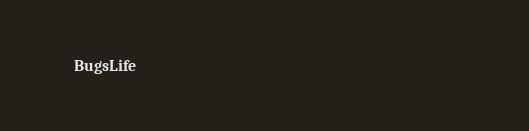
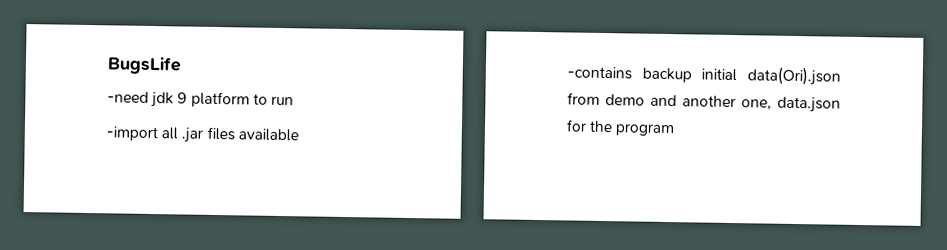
+ -need jdk 9 platform to run
+ -import all .jar files available
+ -contains backup initial data(Ori).json from demo and another one, data.json for the program

